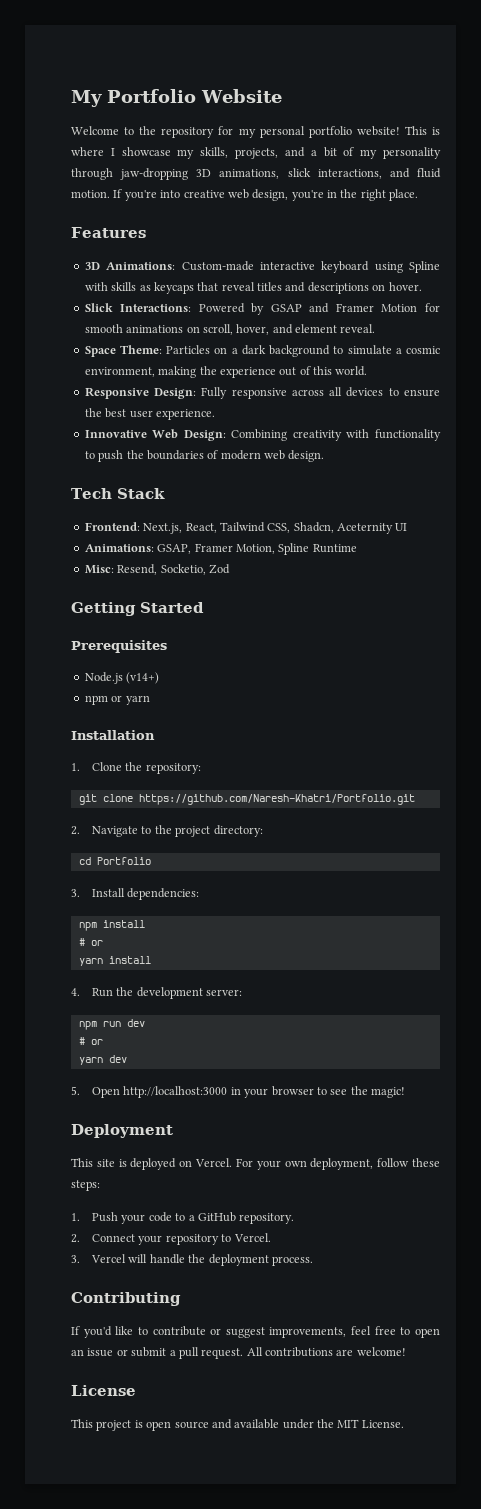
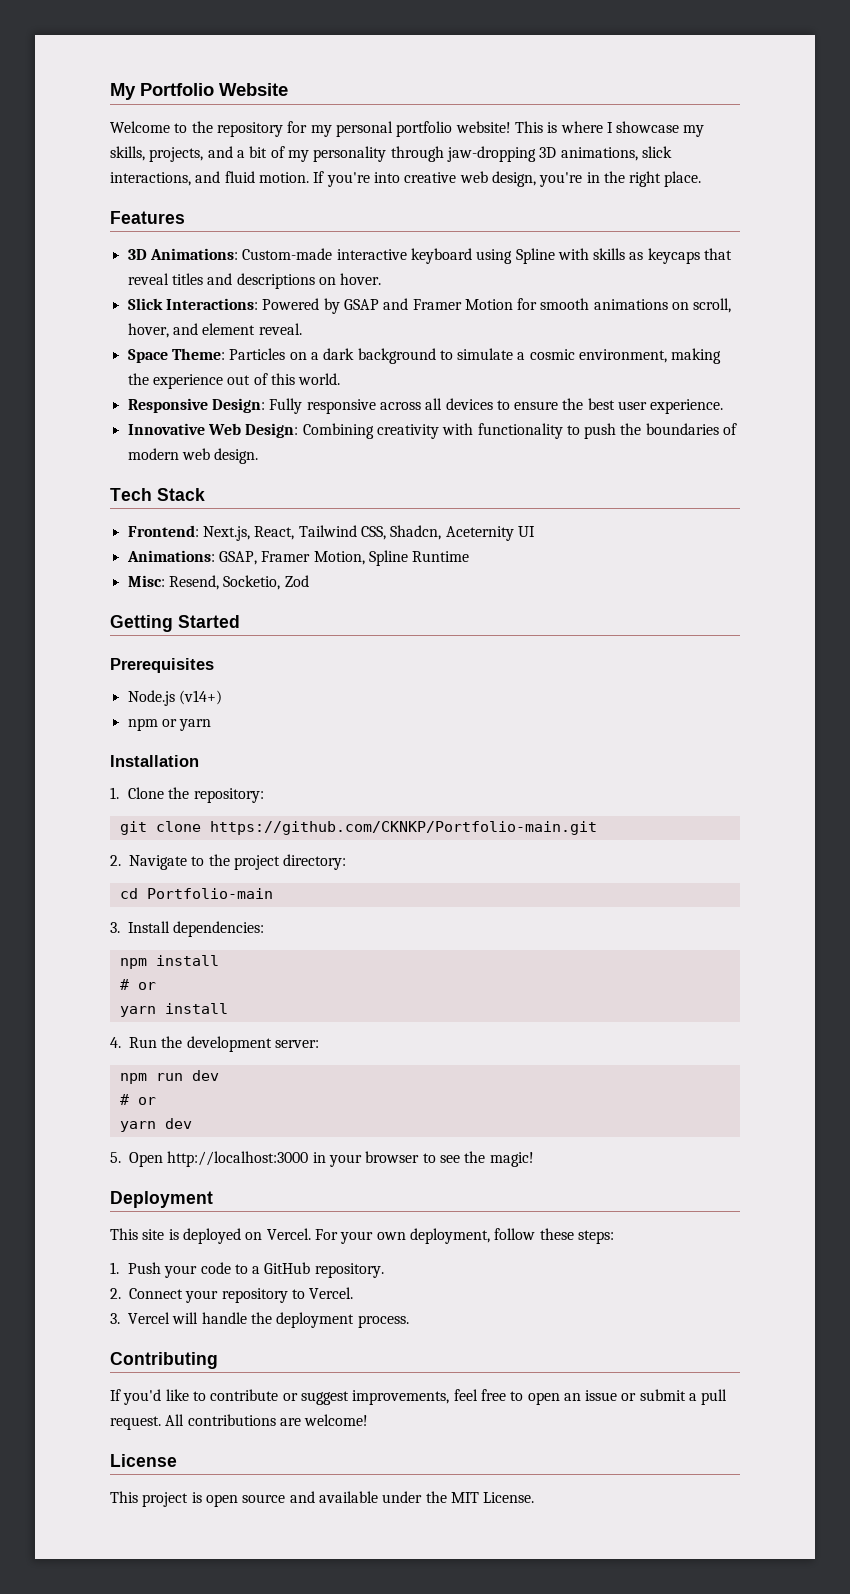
- git clone https://github.com/Naresh-Khatri/Portfolio.git
+ git clone https://github.com/CKNKP/Portfolio-main.git
- cd Portfolio
+ cd Portfolio-main

